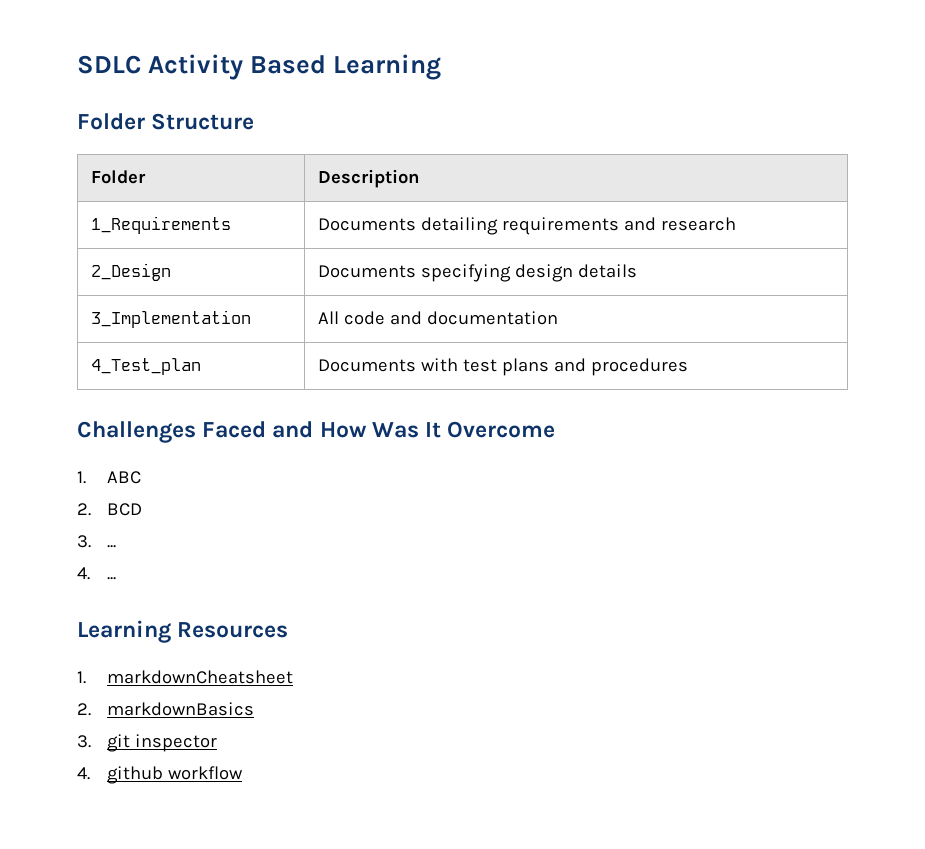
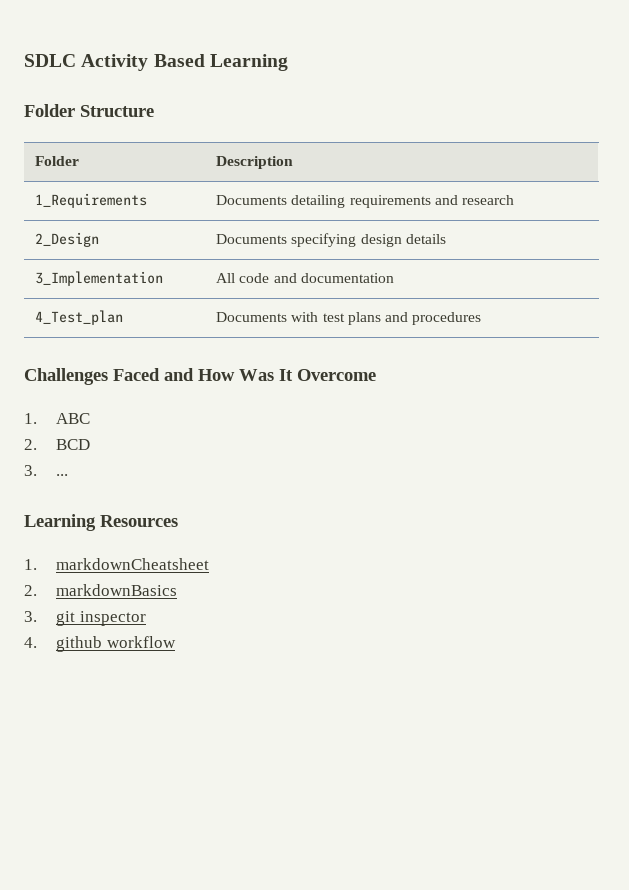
- 4. ...

